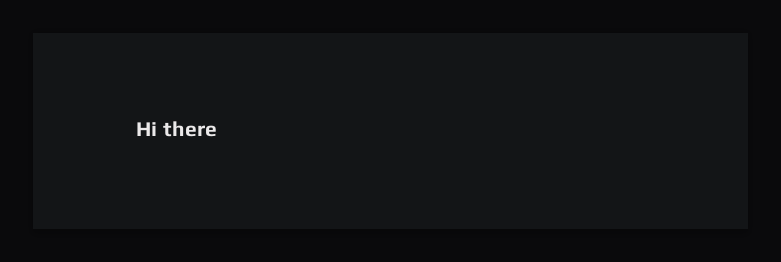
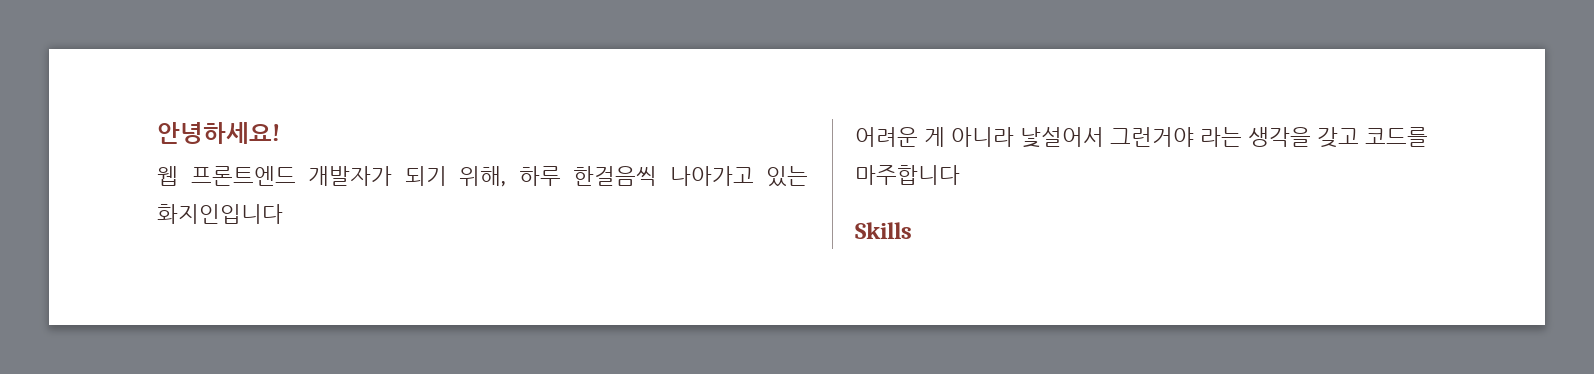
- Hi there
+ 안녕하세요!
+ 웹 프론트엔드 개발자가 되기 위해, 하루 한걸음씩 나아가고 있는 화지인입니다
+ 어려운 게 아니라 낯설어서 그런거야 라는 생각을 갖고 코드를 마주합니다
+ Skills

